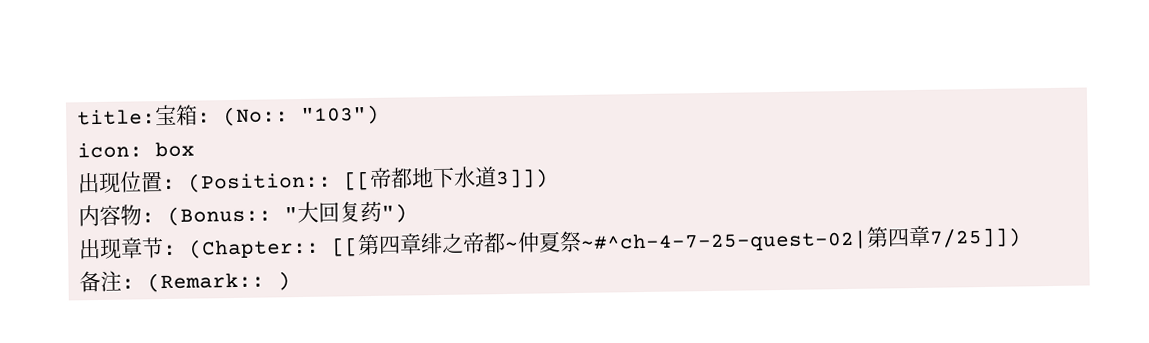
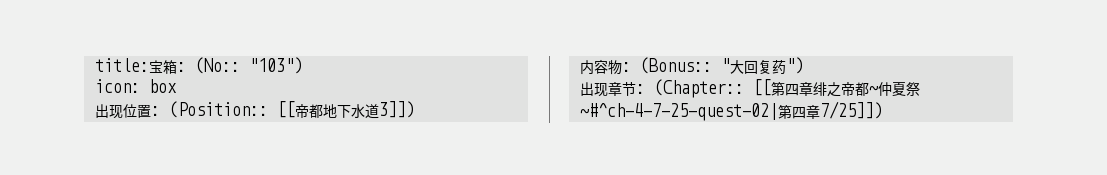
- 备注: (Remark:: )

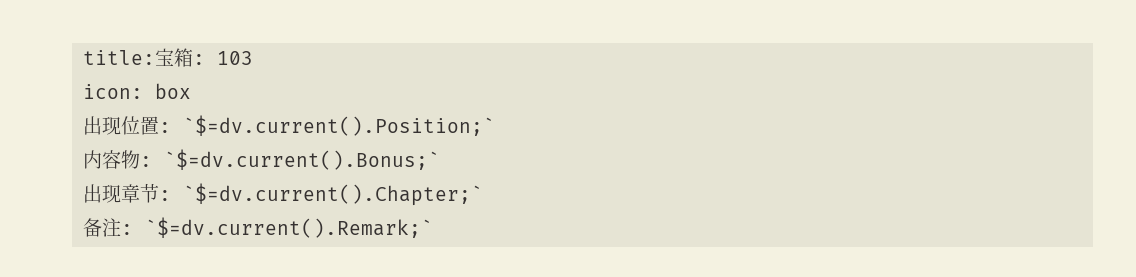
- title:宝箱: (No:: "103")
+ title:宝箱: 103
- 出现位置: (Position:: [[帝都地下水道3]])
- 内容物: (Bonus:: "大回复药")
- 出现章节: (Chapter:: [[第四章绯之帝都~仲夏祭~#^ch-4-7-25-quest-02|第四章7/25]])
+ 出现位置: `$=dv.current().Position;`
+ 内容物: `$=dv.current().Bonus;`
+ 出现章节: `$=dv.current().Chapter;`
+ 备注: `$=dv.current().Remark;`

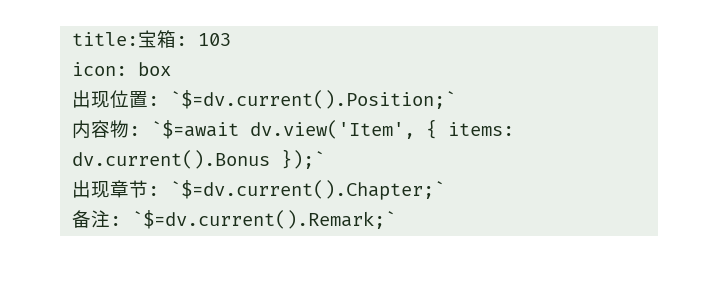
- 内容物: `$=dv.current().Bonus;`
+ 内容物: `$=await dv.view('Item', { items: dv.current().Bonus });`

